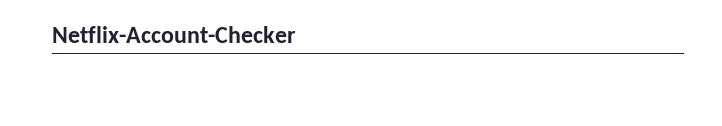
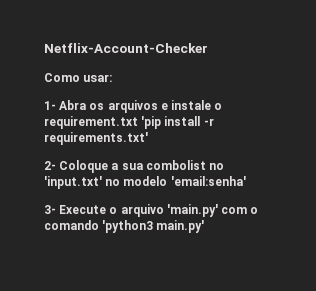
+ Como usar:
+ 1- Abra os arquivos e instale o requirement.txt 'pip install -r requirements.txt'
+ 2- Coloque a sua combolist no 'input.txt' no modelo 'email:senha'
+ 3- Execute o arquivo 'main.py' com o comando 'python3 main.py'

